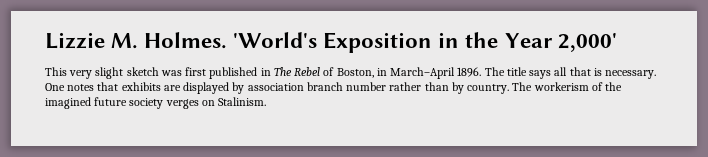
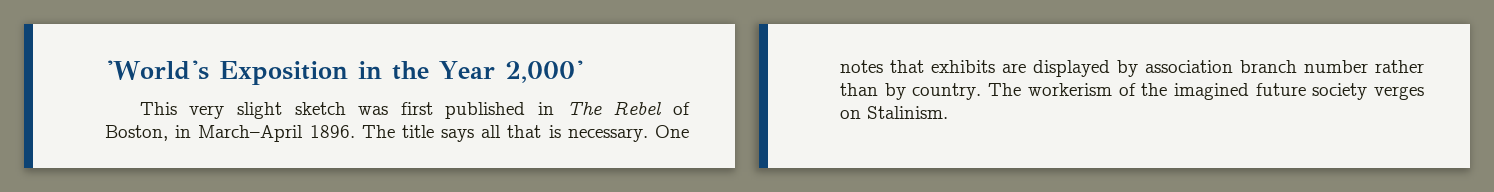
- Lizzie M. Holmes.

